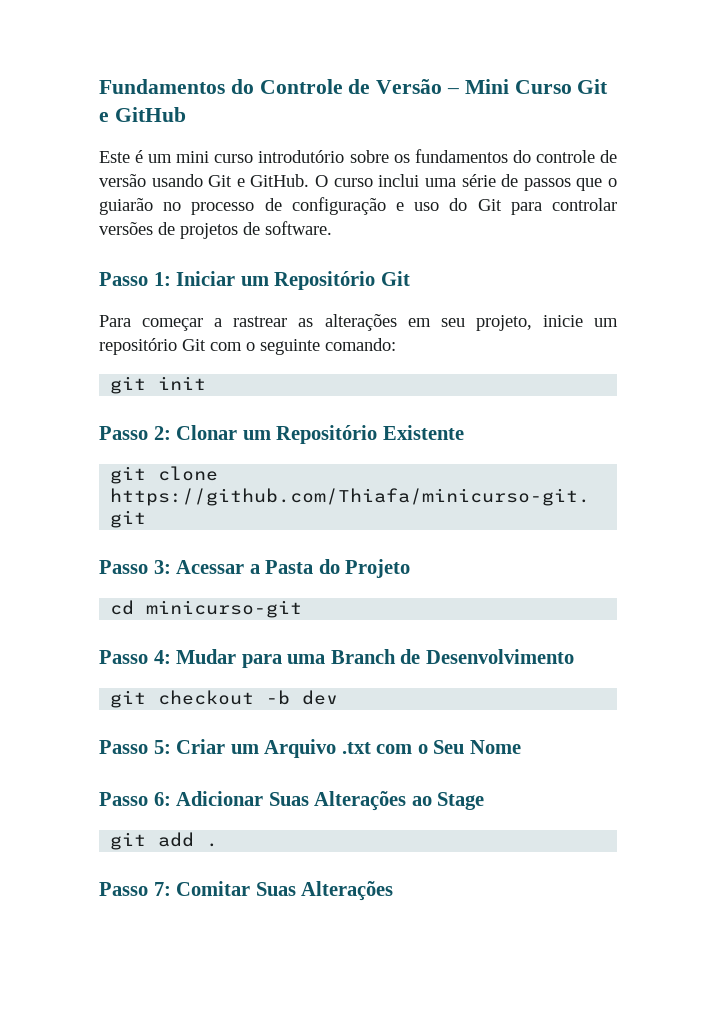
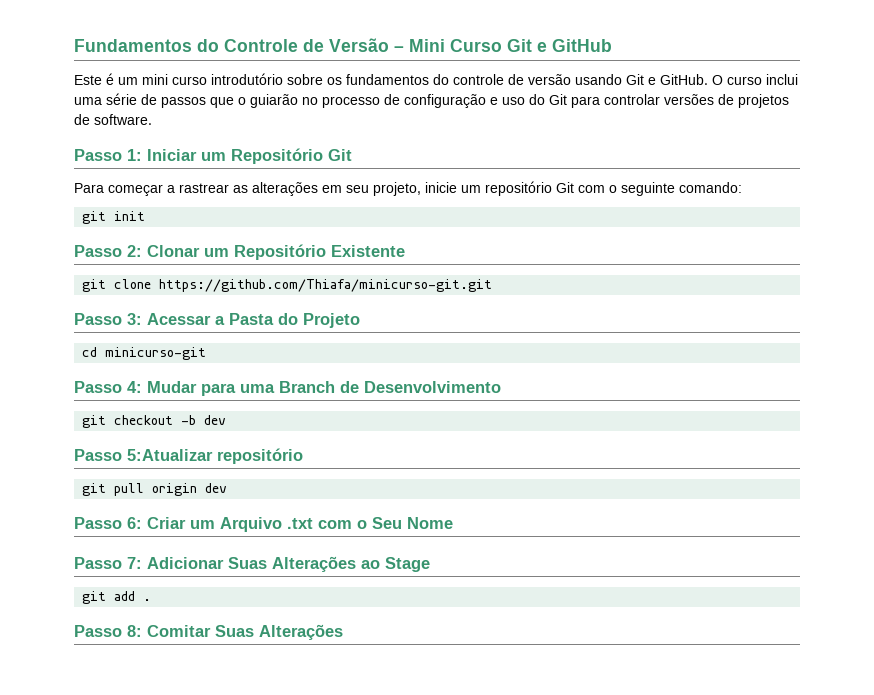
- Passo 5: Criar um Arquivo .txt com o Seu Nome
+ Passo 5:Atualizar repositório
+ git pull origin dev
+ Passo 6: Criar um Arquivo .txt com o Seu Nome
- Passo 6: Adicionar Suas Alterações ao Stage
+ Passo 7: Adicionar Suas Alterações ao Stage
- Passo 7: Comitar Suas Alterações
+ Passo 8: Comitar Suas Alterações

